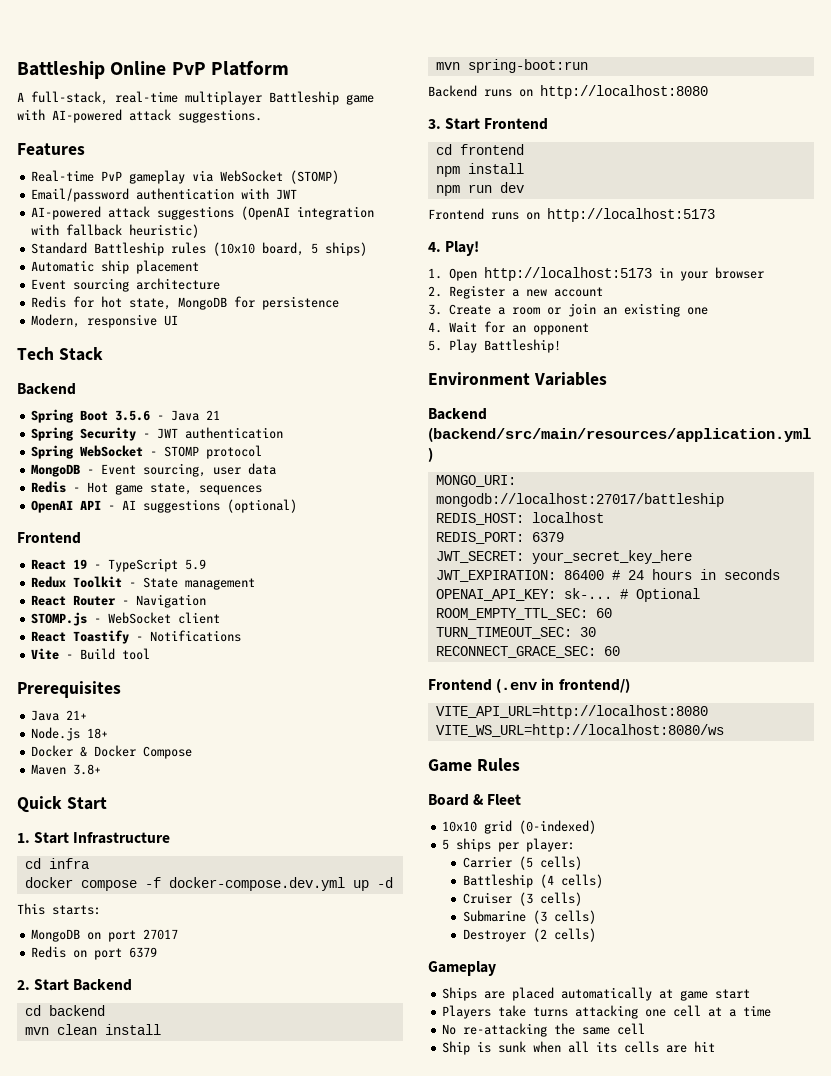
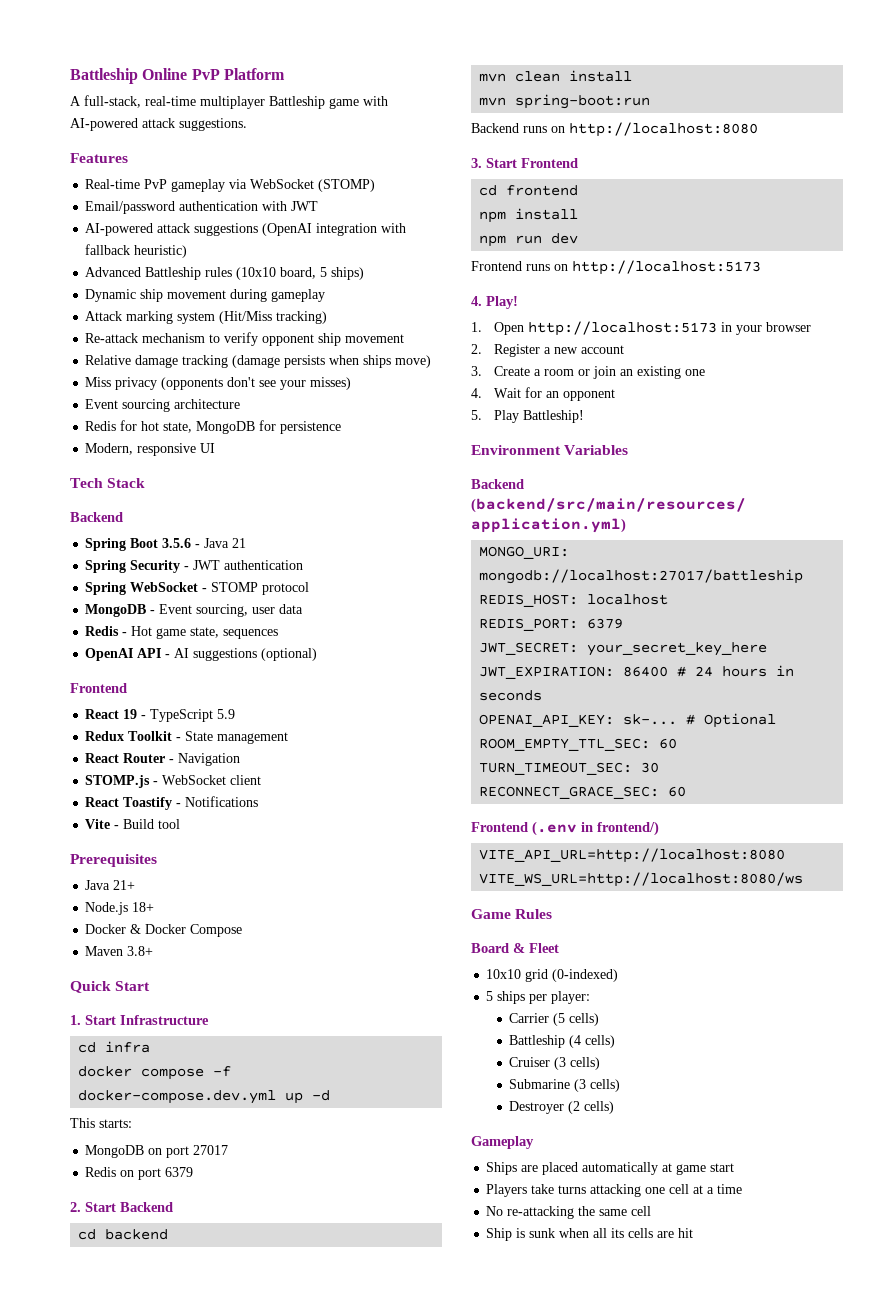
- Standard Battleship rules (10x10 board, 5 ships)
+ Advanced Battleship rules (10x10 board, 5 ships)
- Automatic ship placement
+ Dynamic ship movement during gameplay
+ Attack marking system (Hit/Miss tracking)
+ Re-attack mechanism to verify opponent ship movement
+ Relative damage tracking (damage persists when ships move)
+ Miss privacy (opponents don't see your misses)

